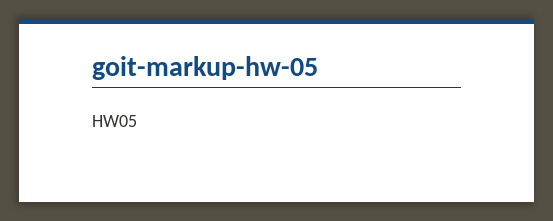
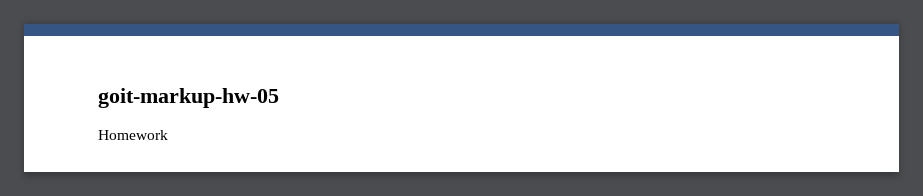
- HW05
+ Homework

